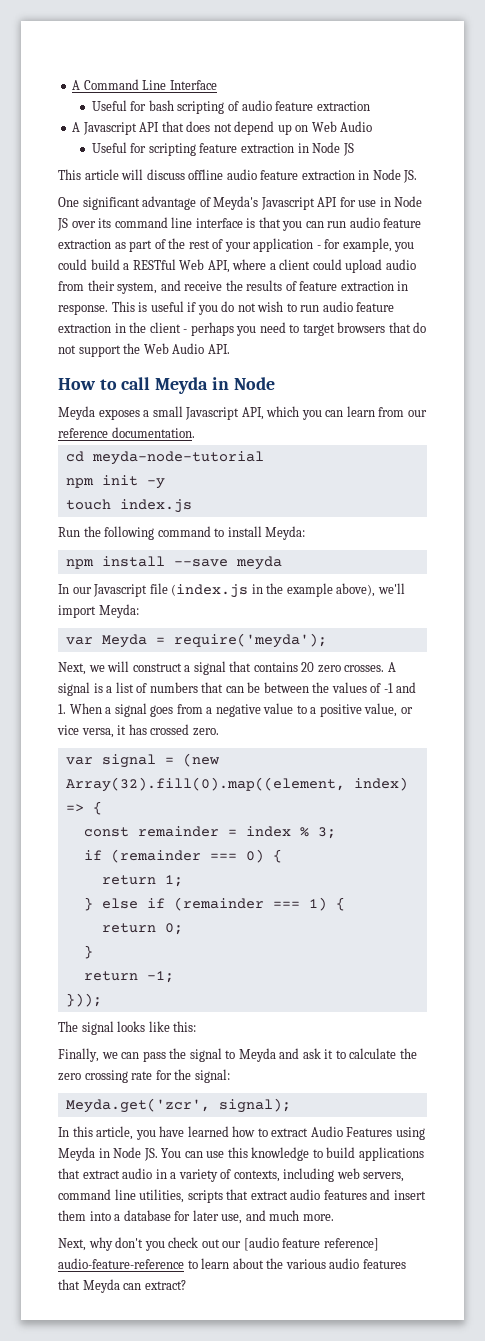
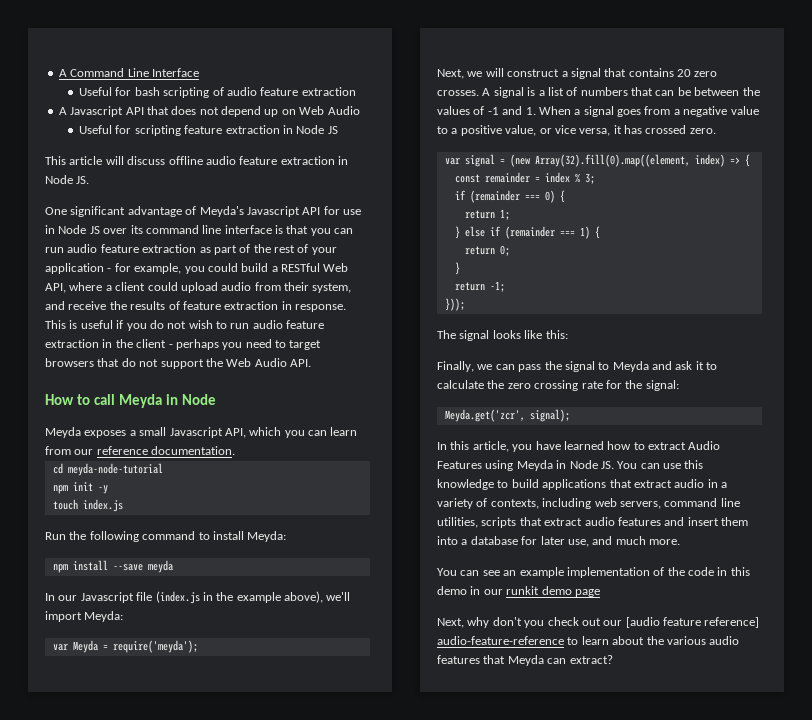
+ You can see an example implementation of the code in this demo in our runkit demo page

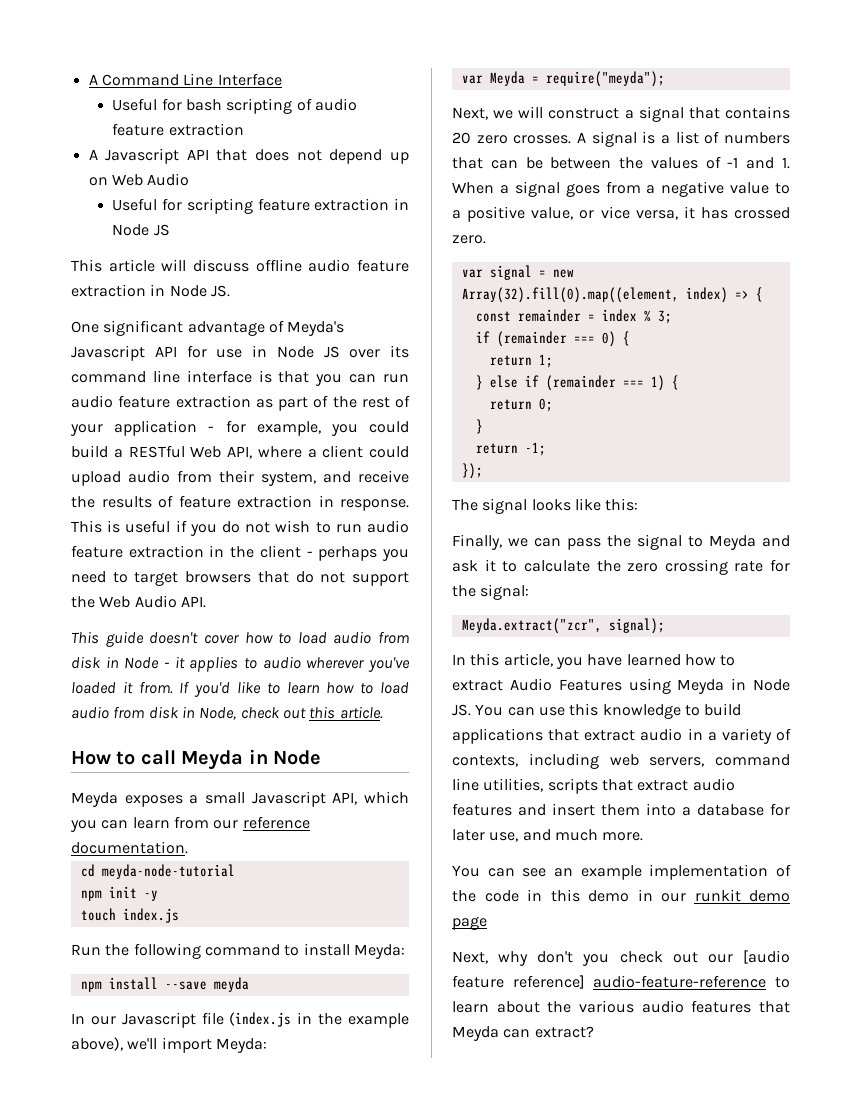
+ This guide doesn't cover how to load audio from disk in Node - it applies to audio wherever you've loaded it from. If you'd like to learn how to load audio from disk in Node, check out this article.
- var Meyda = require('meyda');
+ var Meyda = require("meyda");
- var signal = (new Array(32).fill(0).map((element, index) => {
+ var signal = new Array(32).fill(0).map((element, index) => {
- }));
+ });
- Meyda.get('zcr', signal);
+ Meyda.extract("zcr", signal);

